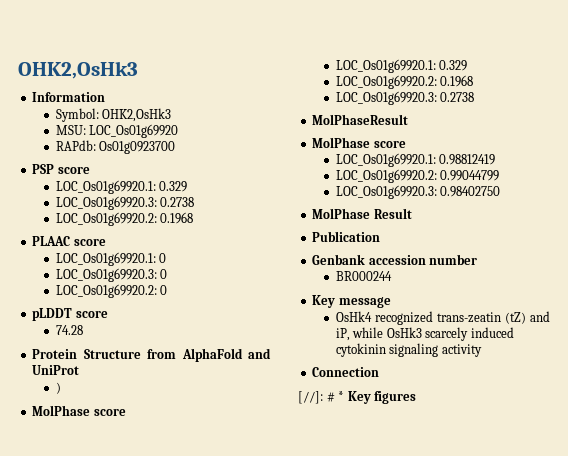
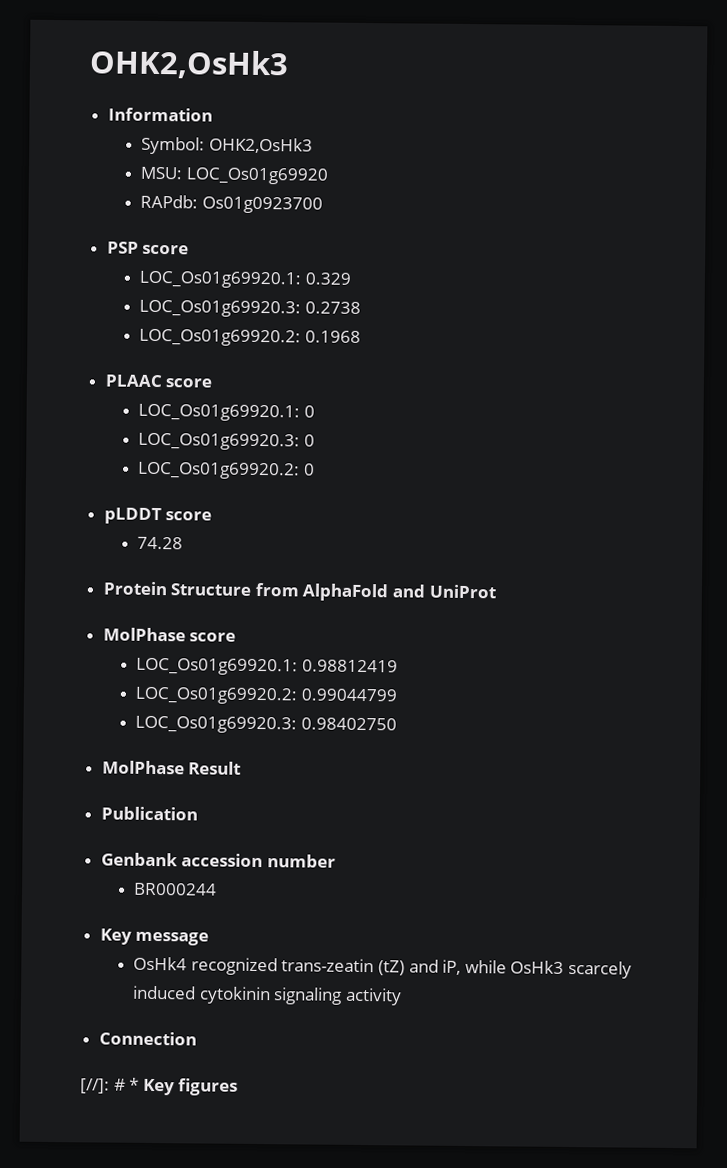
- )
- MolPhase score
- LOC_Os01g69920.1: 0.329
- LOC_Os01g69920.2: 0.1968
- LOC_Os01g69920.3: 0.2738
- MolPhaseResult

